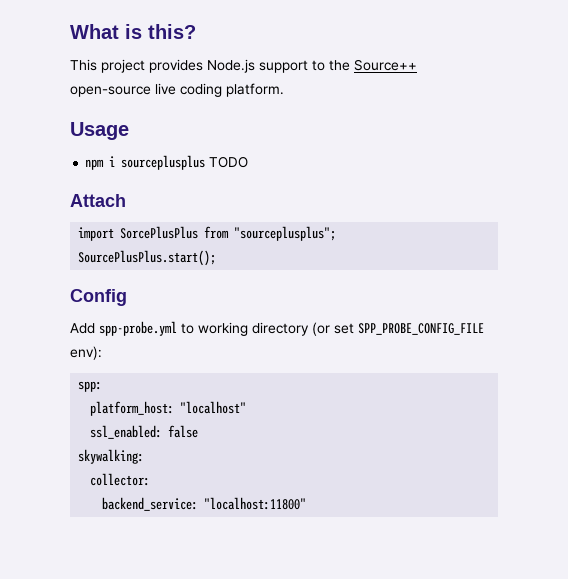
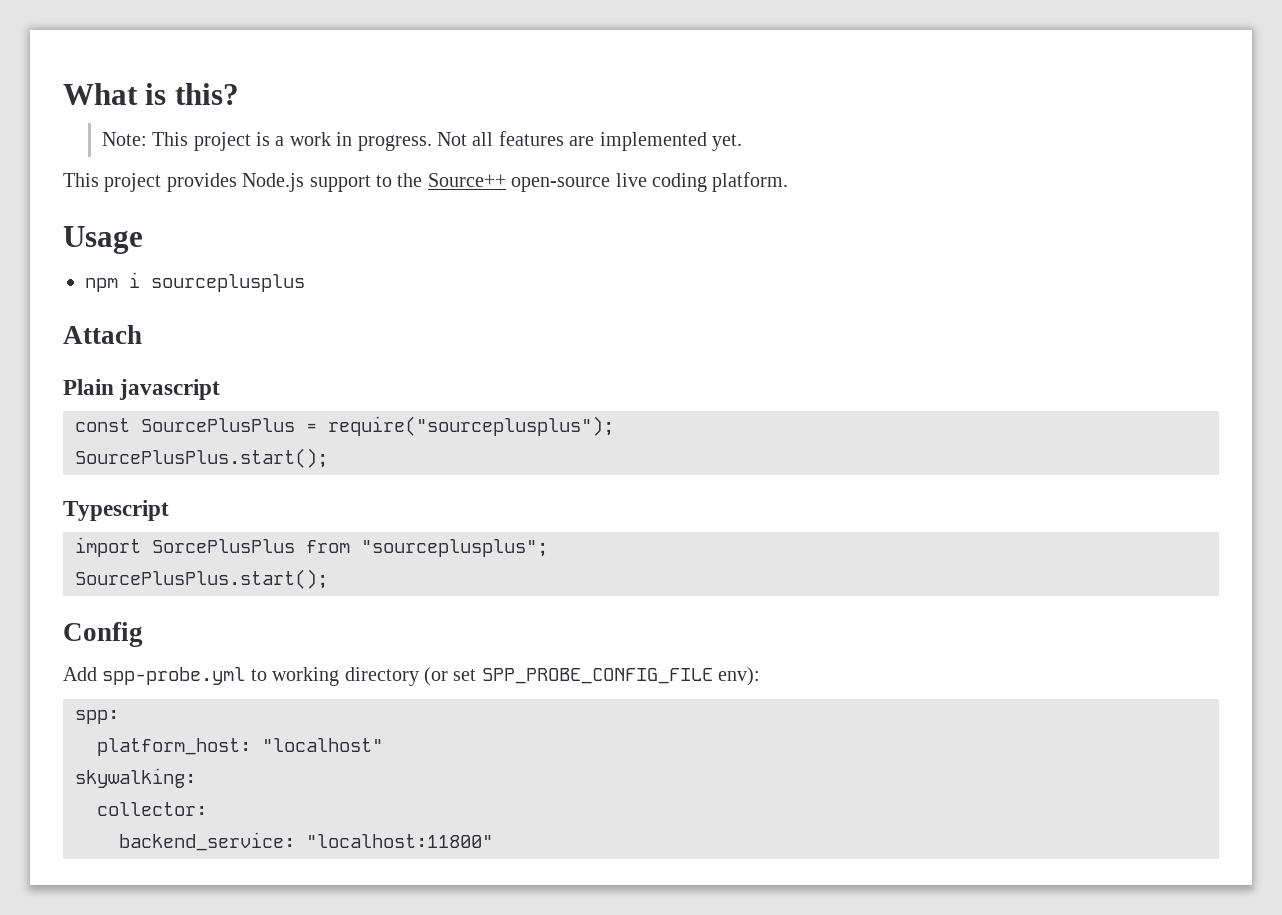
+ Note: This project is a work in progress. Not all features are implemented yet.
- npm i sourceplusplus TODO
+ npm i sourceplusplus
+ Plain javascript
+ const SourcePlusPlus = require("sourceplusplus");
+ SourcePlusPlus.start();
+ Typescript
- ssl_enabled: false

